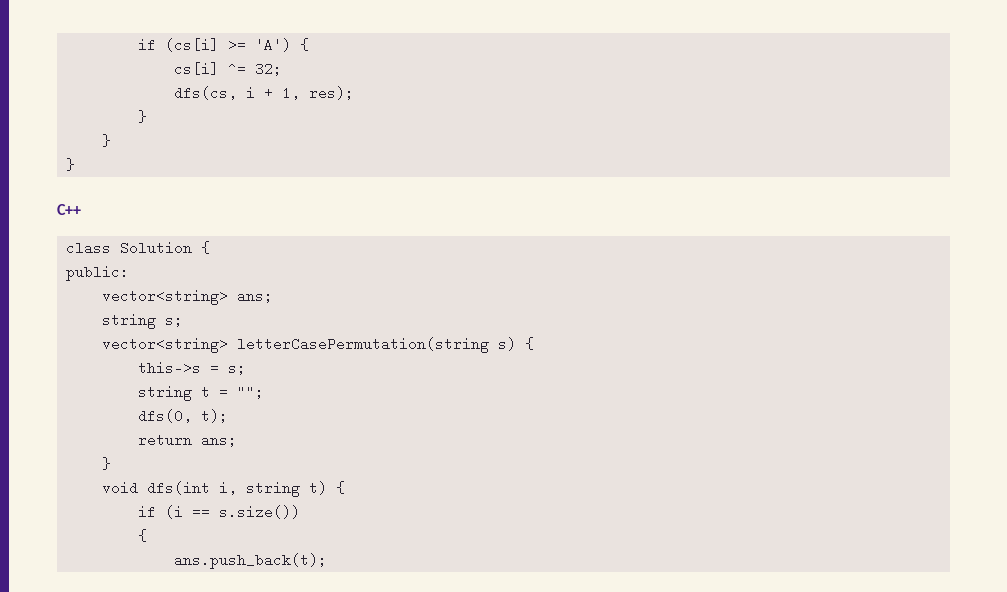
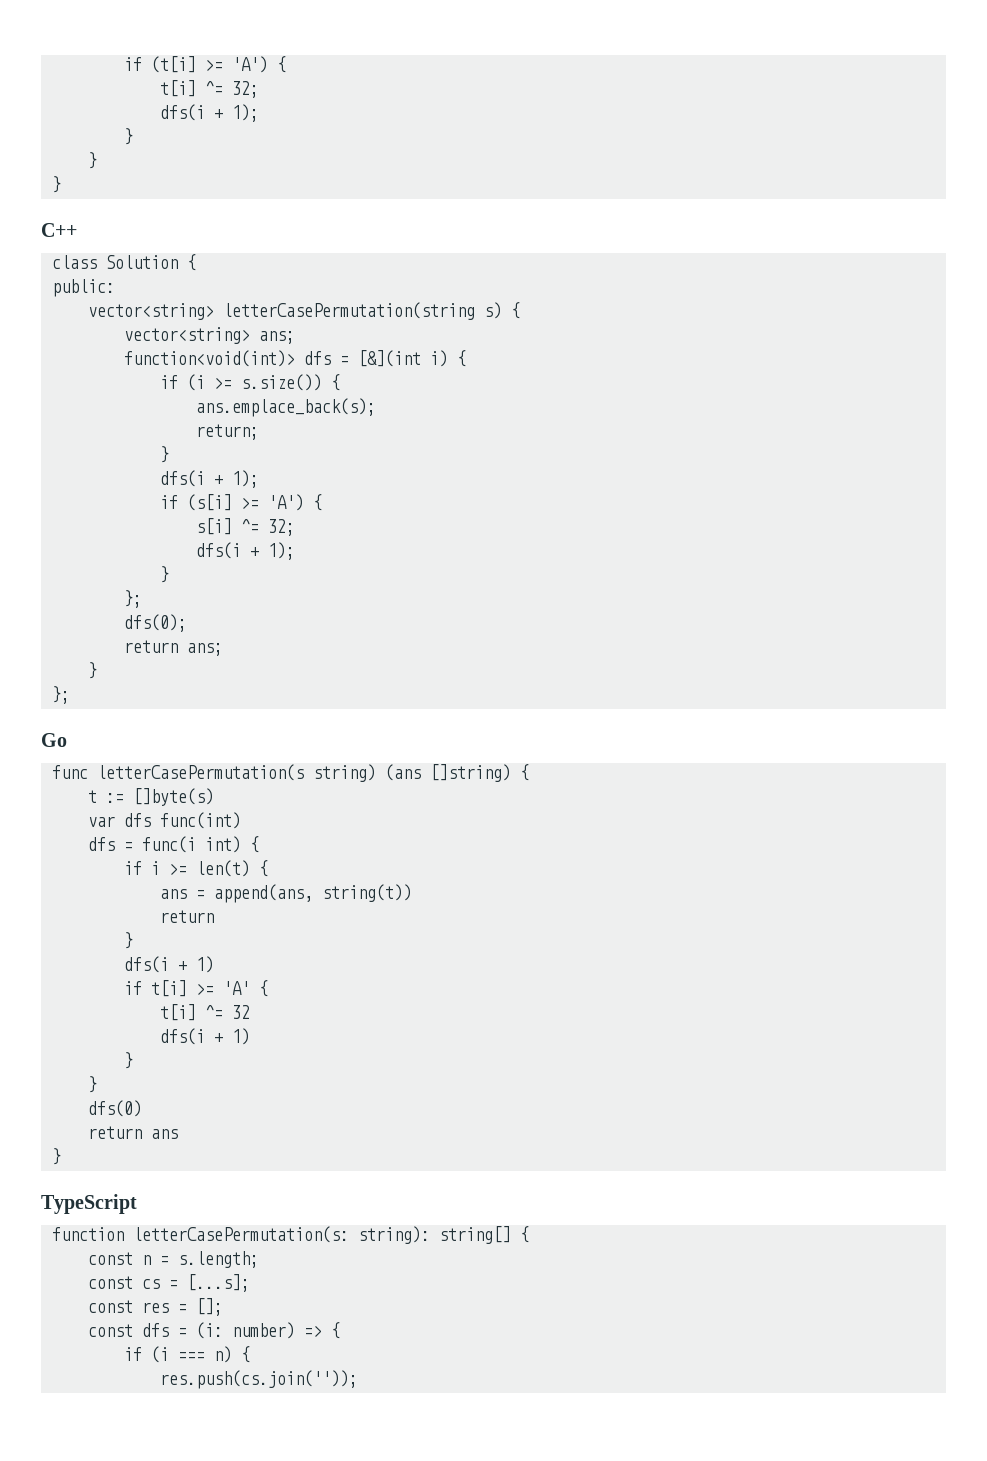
- if (cs[i] >= 'A') {
- cs[i] ^= 32;
- dfs(cs, i + 1, res);
+ if (t[i] >= 'A') {
+ t[i] ^= 32;
+ dfs(i + 1);
- vector<string> ans;
- string s;
- this->s = s;
- string t = "";
- dfs(0, t);
+ vector<string> ans;
+ function<void(int)> dfs = [&](int i) {
+ if (i >= s.size()) {
+ ans.emplace_back(s);
+ return;
+ }
+ dfs(i + 1);
+ if (s[i] >= 'A') {
+ s[i] ^= 32;
+ dfs(i + 1);
+ }
+ };
+ dfs(0);
  return ans;
  }
- void dfs(int i, string t) {
- if (i == s.size())
- {
- ans.push_back(t);
+ };
+ Go
+ func letterCasePermutation(s string) (ans []string) {
+ t := []byte(s)
+ var dfs func(int)
+ dfs = func(i int) {
+ if i >= len(t) {
+ ans = append(ans, string(t))
+ return
+ }
+ dfs(i + 1)
+ if t[i] >= 'A' {
+ t[i] ^= 32
+ dfs(i + 1)
+ }
+ }
+ dfs(0)
+ return ans
+ }
+ TypeScript
+ function letterCasePermutation(s: string): string[] {
+ const n = s.length;
+ const cs = [...s];
+ const res = [];
+ const dfs = (i: number) => {
+ if (i === n) {
+ res.push(cs.join(''));

